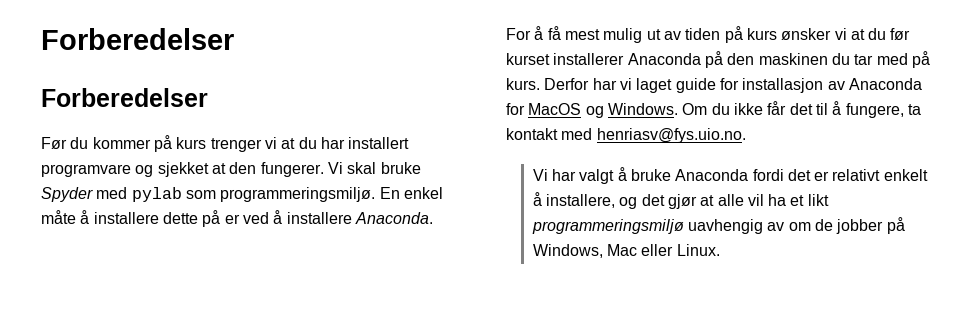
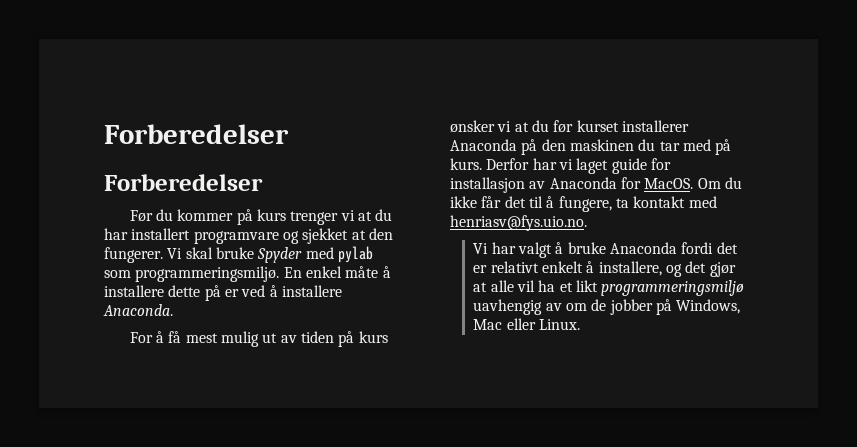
- Derfor har vi laget guide for installasjon av Anaconda for MacOS og Windows.
+ Derfor har vi laget guide for installasjon av Anaconda for MacOS.

